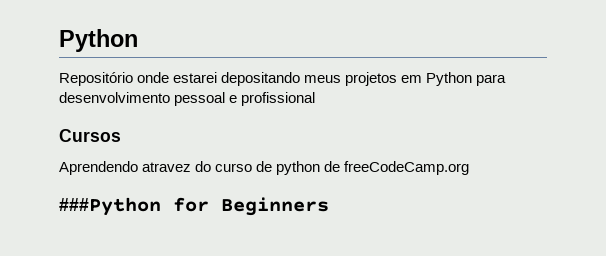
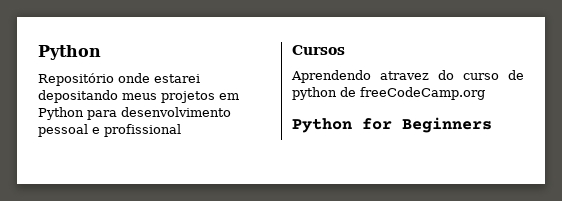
- ###Python for Beginners
+ Python for Beginners

